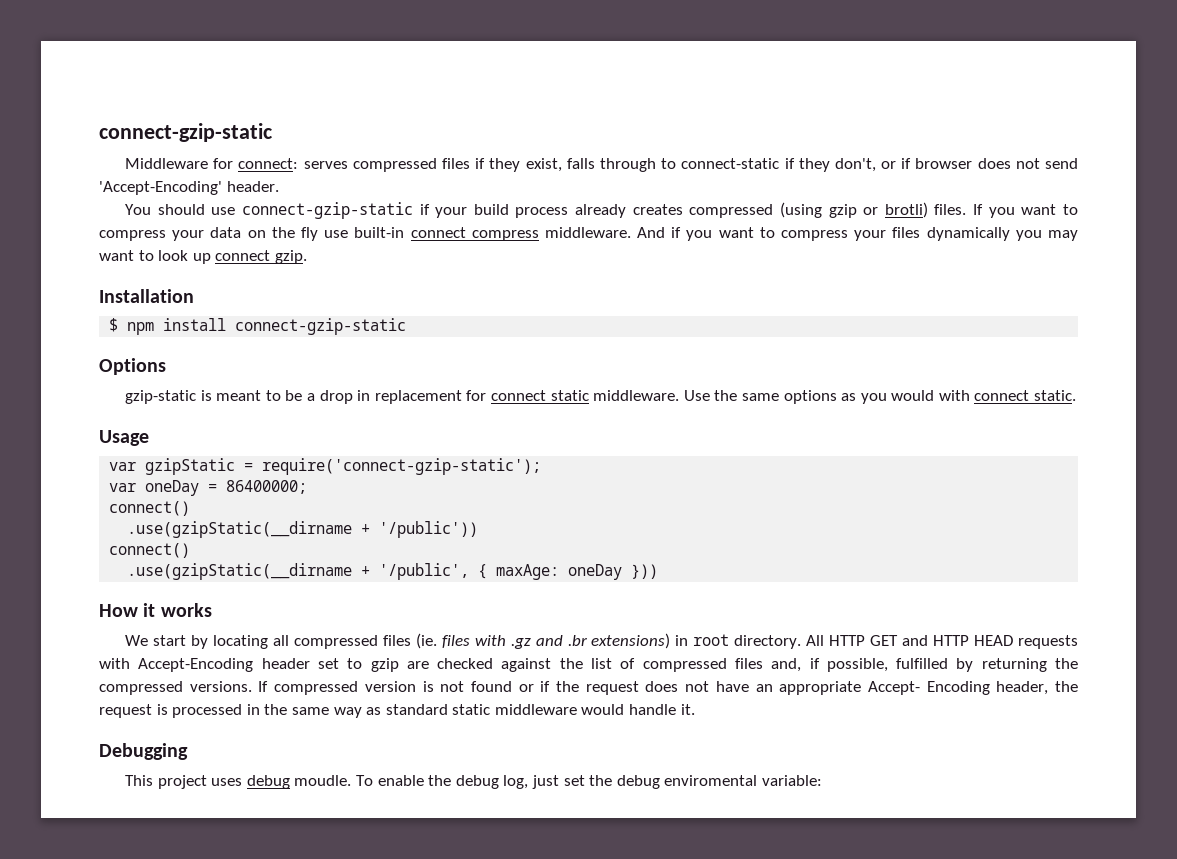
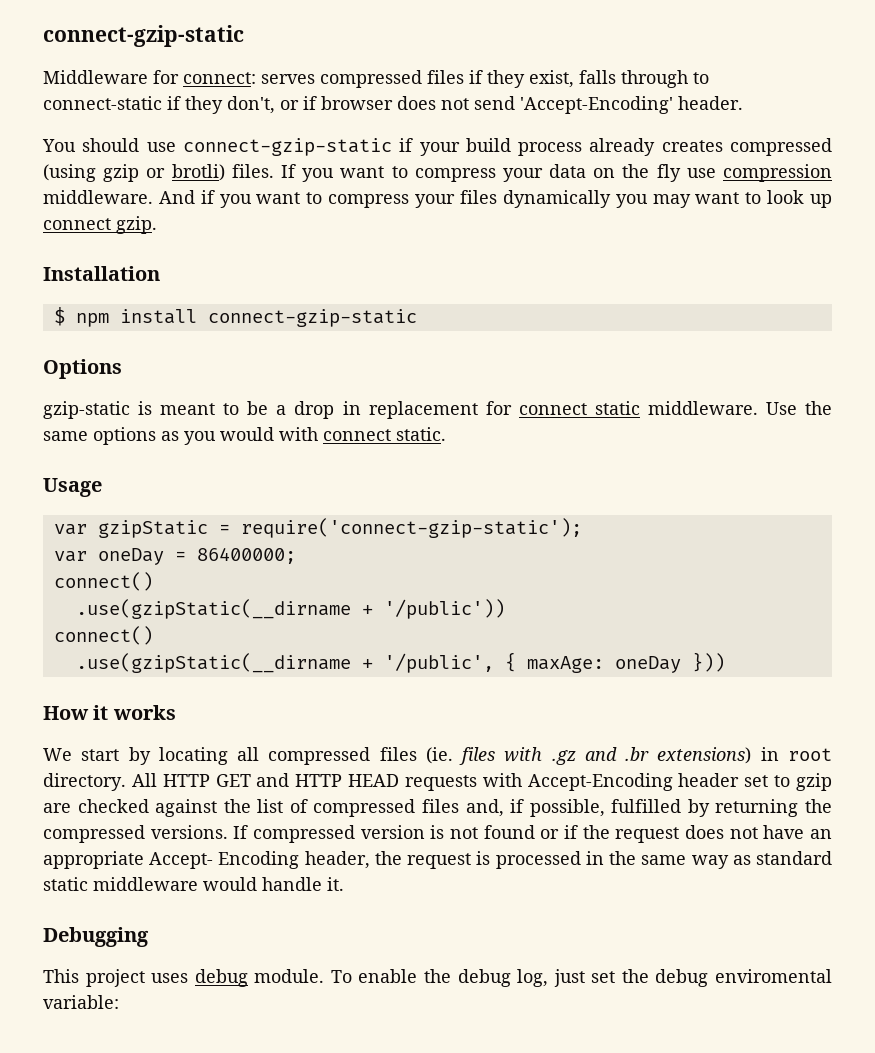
- If you want to compress your data on the fly use built-in connect compress middleware.
+ If you want to compress your data on the fly use compression middleware.
- This project uses debug moudle.
+ This project uses debug module.

